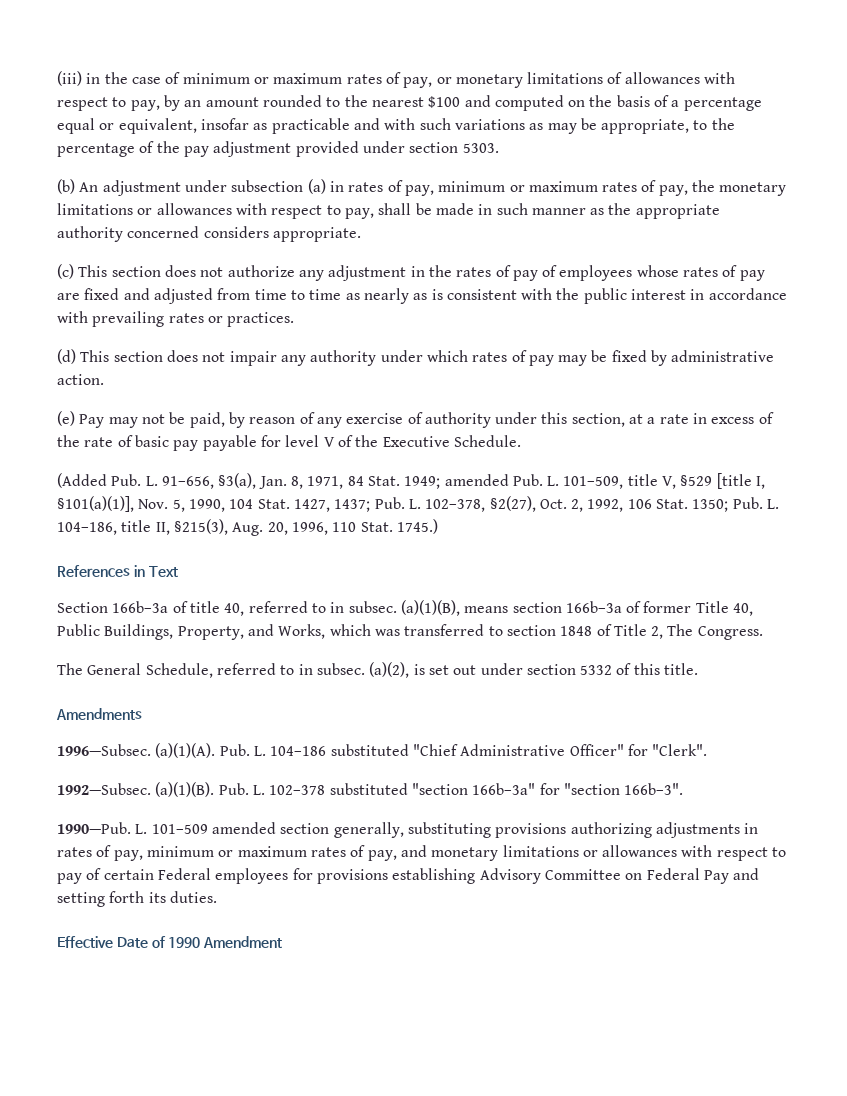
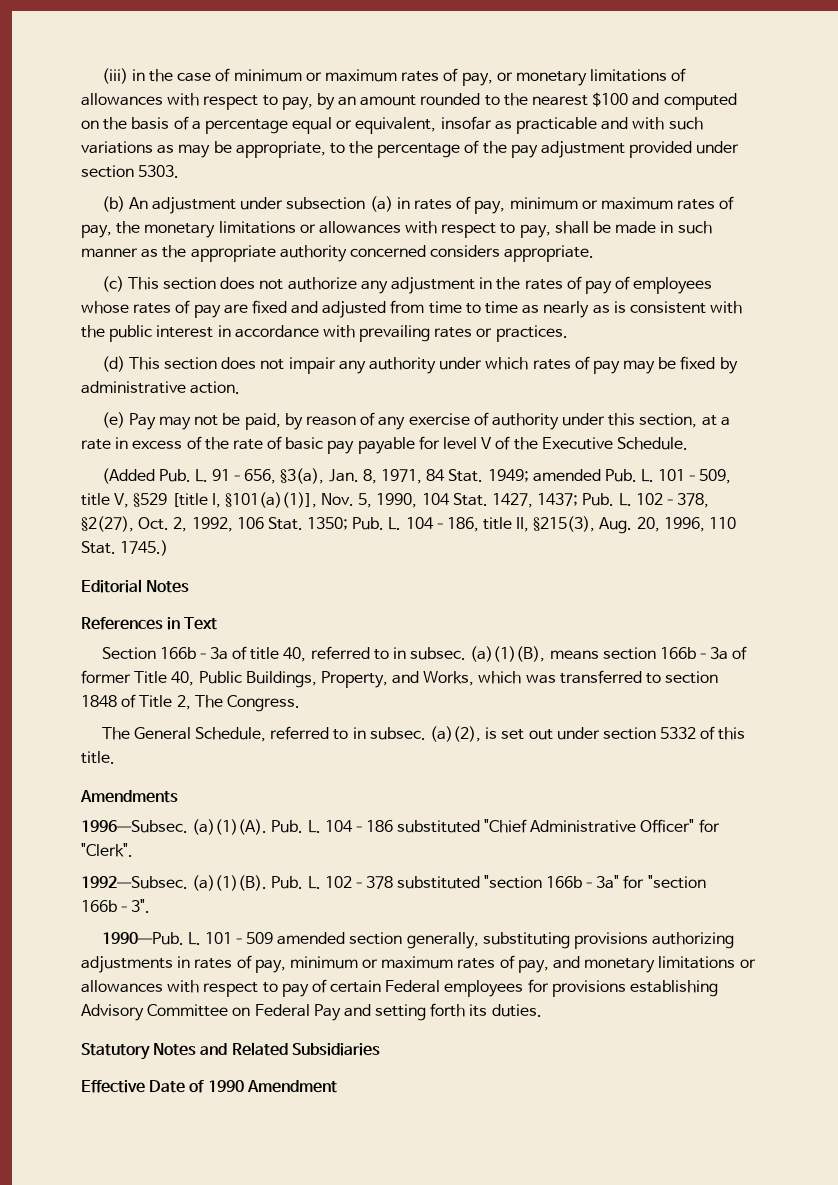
+ Editorial Notes
+ Statutory Notes and Related Subsidiaries

